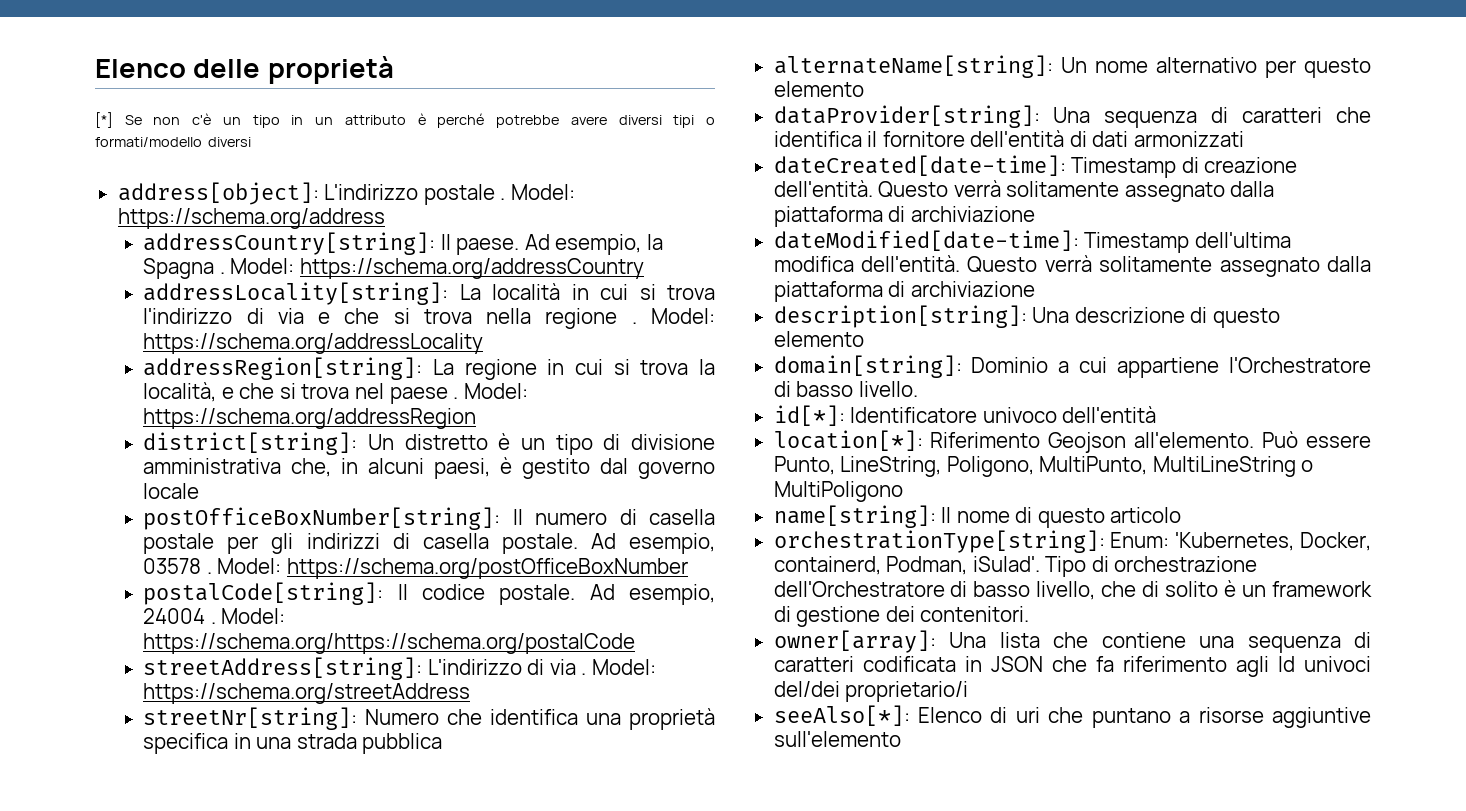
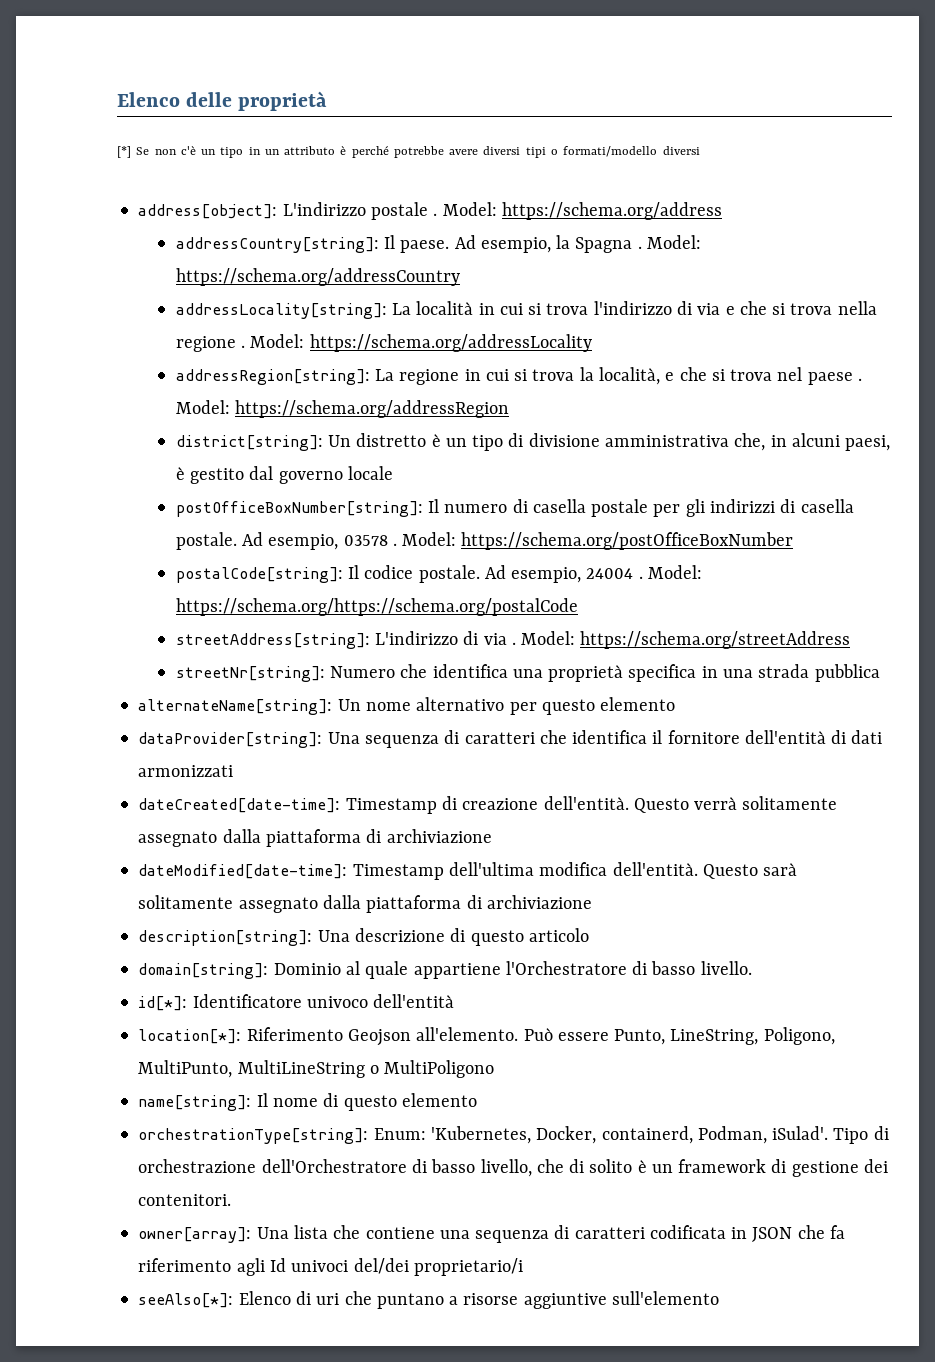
- dateModified[date-time]: Timestamp dell'ultima modifica dell'entità. Questo verrà solitamente assegnato dalla piattaforma di archiviazione
+ dateModified[date-time]: Timestamp dell'ultima modifica dell'entità. Questo sarà solitamente assegnato dalla piattaforma di archiviazione
- description[string]: Una descrizione di questo elemento
+ description[string]: Una descrizione di questo articolo
- domain[string]: Dominio a cui appartiene l'Orchestratore di basso livello.
+ domain[string]: Dominio al quale appartiene l'Orchestratore di basso livello.
- name[string]: Il nome di questo articolo
+ name[string]: Il nome di questo elemento

